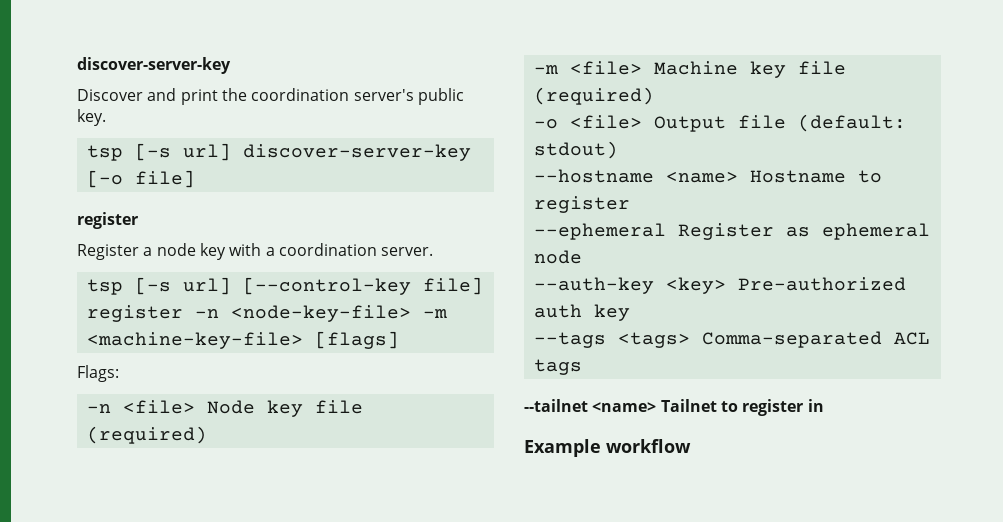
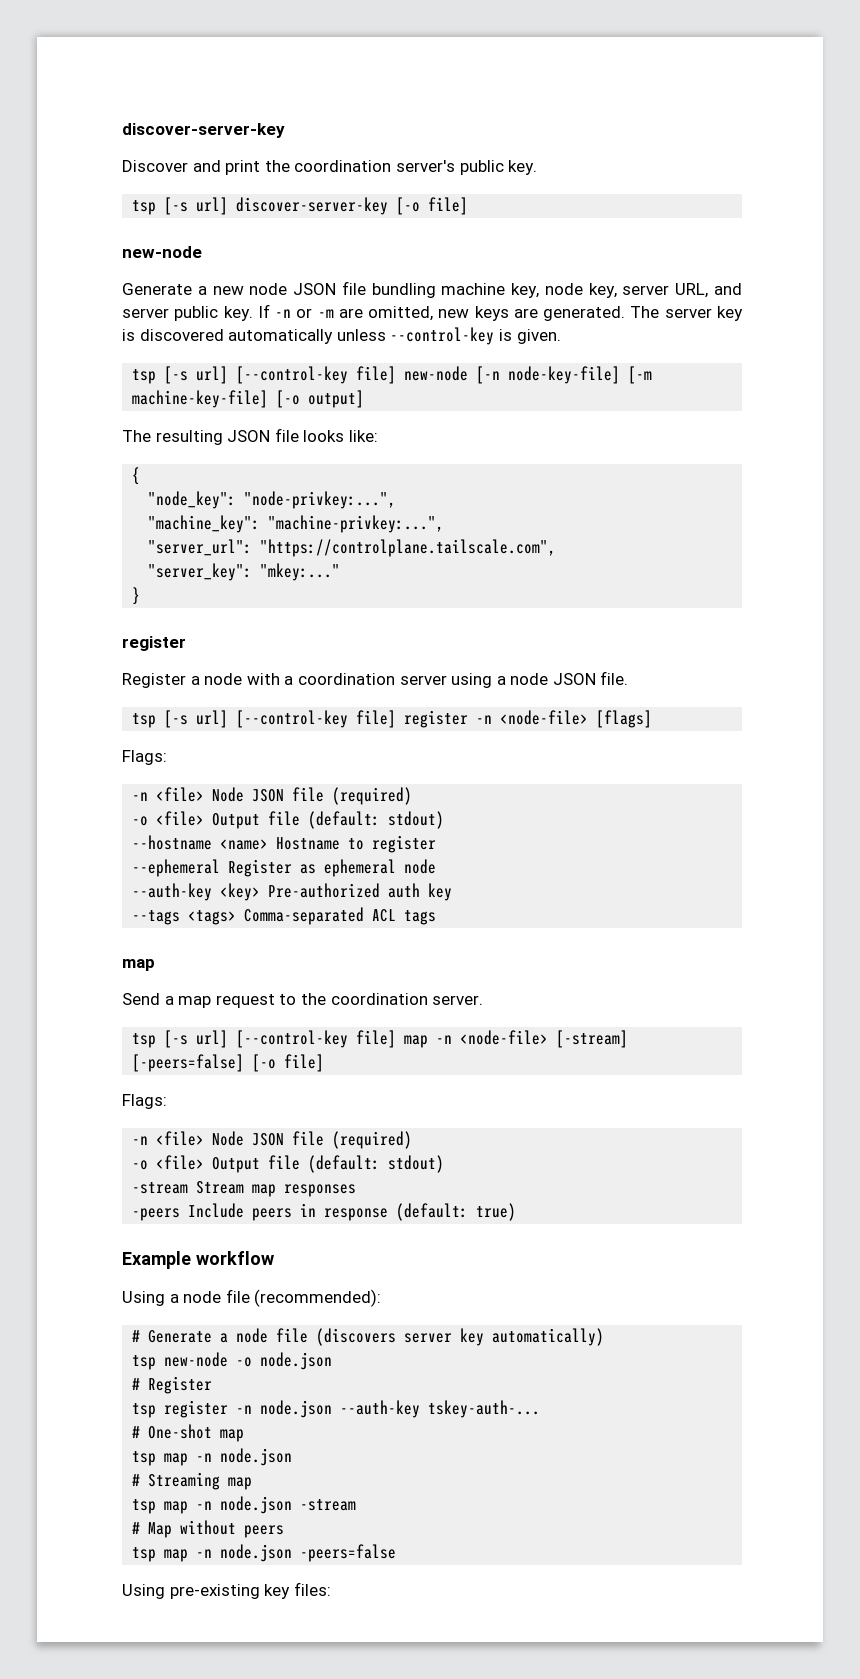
  tsp [-s url] discover-server-key [-o file]
+ new-node
+ Generate a new node JSON file bundling machine key, node key, server URL, and server public key. If -n or -m are omitted, new keys are generated. The server key is discovered automatically unless --control-key is given.
+ tsp [-s url] [--control-key file] new-node [-n node-key-file] [-m machine-key-file] [-o output]
+ The resulting JSON file looks like:
+ {
+ "node_key": "node-privkey:...",
+ "machine_key": "machine-privkey:...",
+ "server_url": "https://controlplane.tailscale.com",
+ "server_key": "mkey:..."
+ }
- Register a node key with a coordination server.
+ Register a node with a coordination server using a node JSON file.
- tsp [-s url] [--control-key file] register -n <node-key-file> -m <machine-key-file> [flags]
+ tsp [-s url] [--control-key file] register -n <node-file> [flags]
  Flags:
- -n <file> Node key file (required)
- -m <file> Machine key file (required)
+ -n <file> Node JSON file (required)
  --tags <tags> Comma-separated ACL tags
- --tailnet <name> Tailnet to register in
+ map
+ Send a map request to the coordination server.
+ tsp [-s url] [--control-key file] map -n <node-file> [-stream] [-peers=false] [-o file]
+ Flags:
+ -n <file> Node JSON file (required)
+ -o <file> Output file (default: stdout)
+ -stream Stream map responses
+ -peers Include peers in response (default: true)
  Example workflow
+ Using a node file (recommended):
+ # Generate a node file (discovers server key automatically)
+ tsp new-node -o node.json
+ # Register
+ tsp register -n node.json --auth-key tskey-auth-...
+ # One-shot map
+ tsp map -n node.json
+ # Streaming map
+ tsp map -n node.json -stream
+ # Map without peers
+ tsp map -n node.json -peers=false
+ Using pre-existing key files:

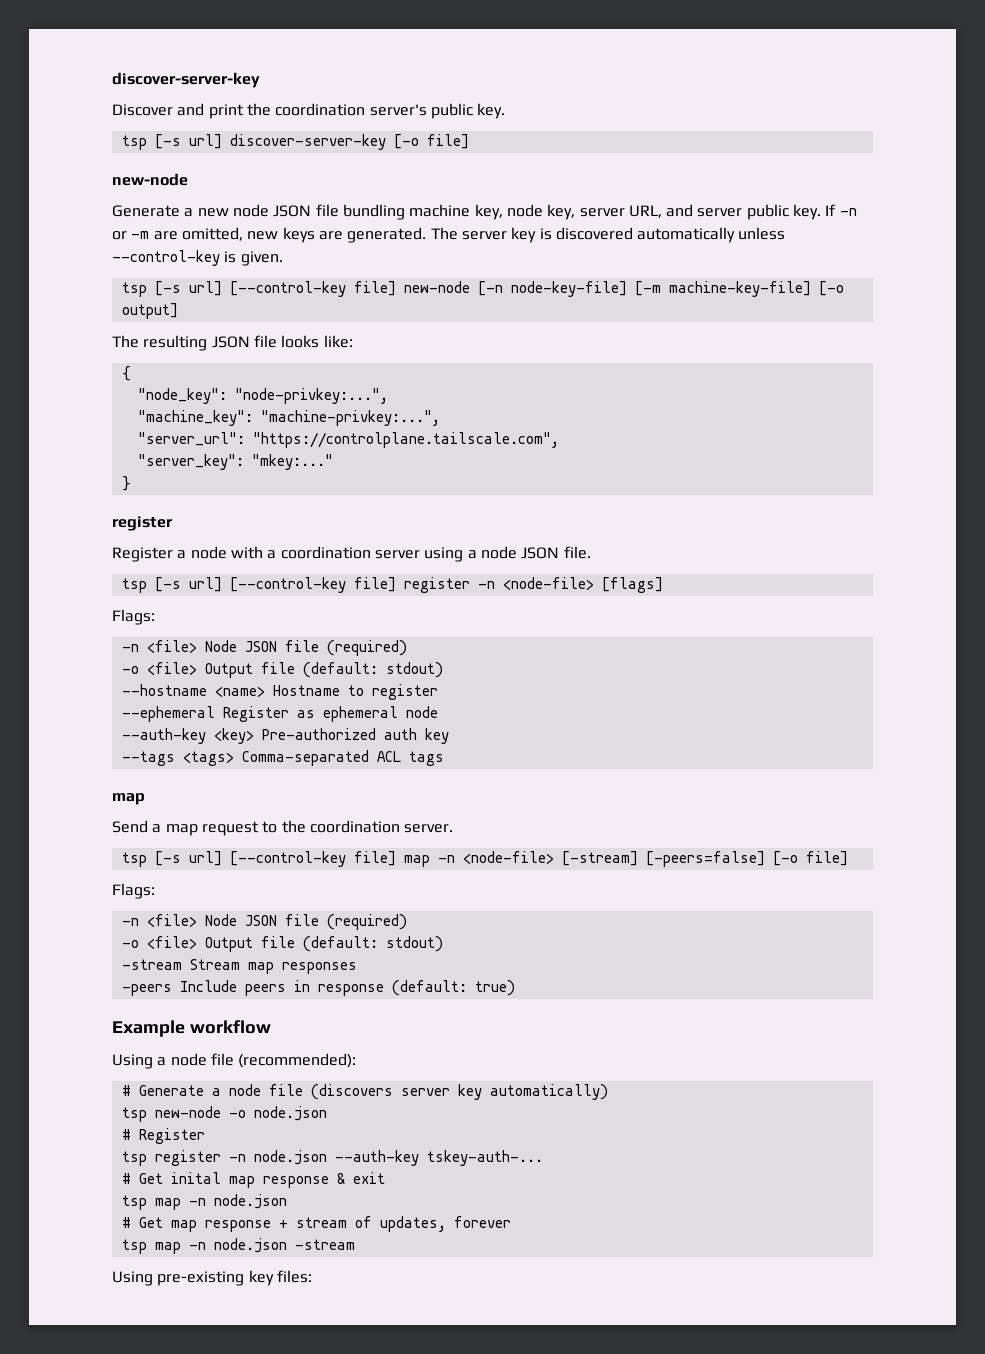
- # One-shot map
+ # Get inital map response & exit
- # Streaming map
+ # Get map response + stream of updates, forever
- # Map without peers
- tsp map -n node.json -peers=false

